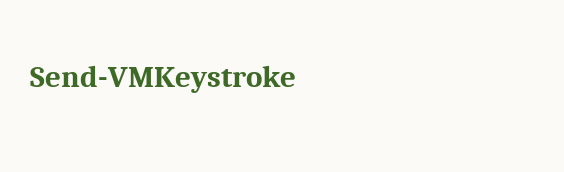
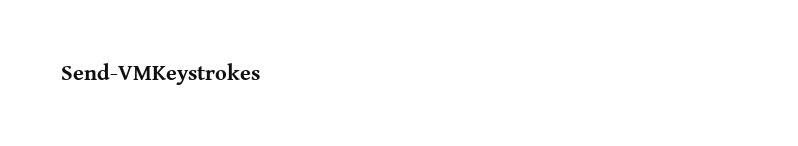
- Send-VMKeystroke
+ Send-VMKeystrokes

